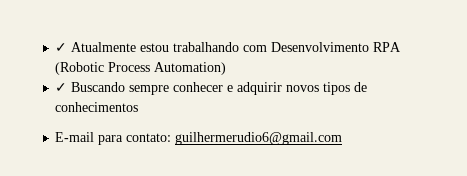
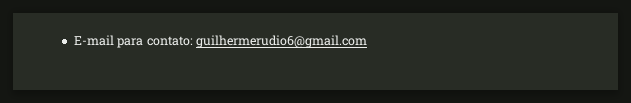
- ✓ Atualmente estou trabalhando com Desenvolvimento RPA (Robotic Process Automation)
- ✓ Buscando sempre conhecer e adquirir novos tipos de conhecimentos

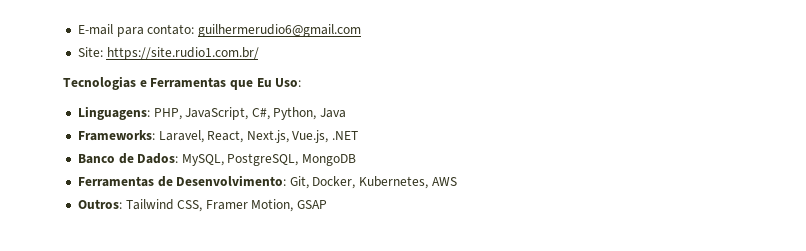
+ Site: https://site.rudio1.com.br/
+ Tecnologias e Ferramentas que Eu Uso:
+ Linguagens: PHP, JavaScript, C#, Python, Java
+ Frameworks: Laravel, React, Next.js, Vue.js, .NET
+ Banco de Dados: MySQL, PostgreSQL, MongoDB
+ Ferramentas de Desenvolvimento: Git, Docker, Kubernetes, AWS
+ Outros: Tailwind CSS, Framer Motion, GSAP

